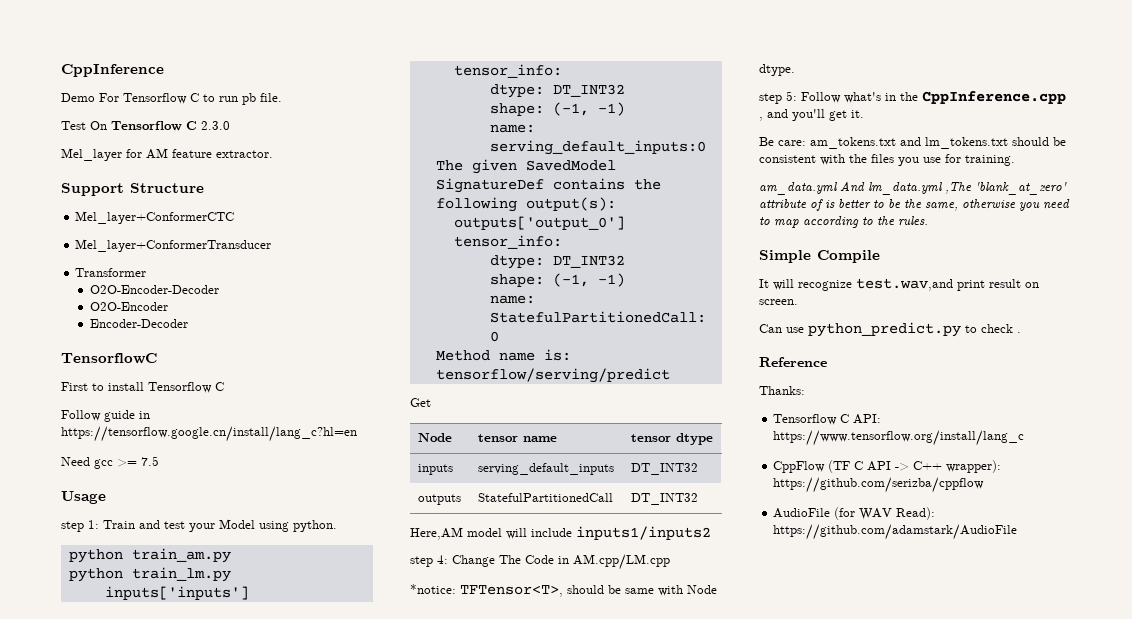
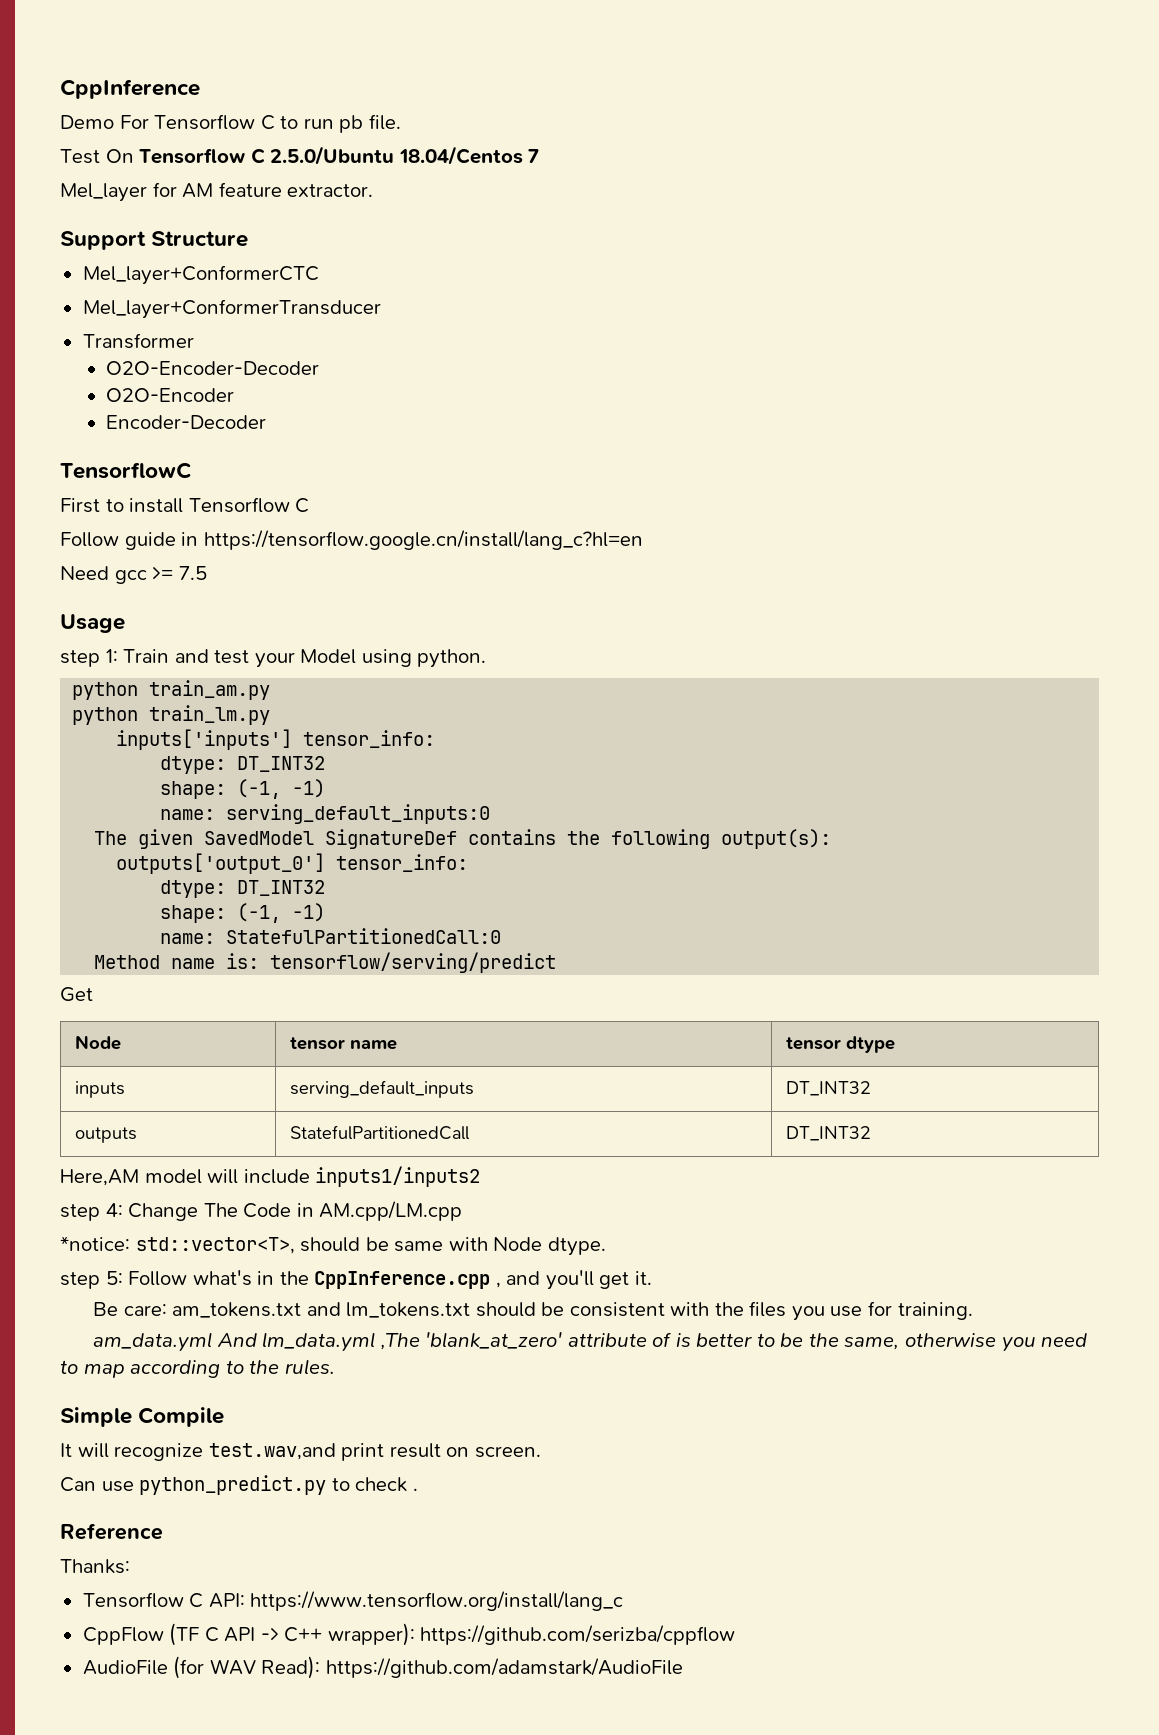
- Test On Tensorflow C 2.3.0
+ Test On Tensorflow C 2.5.0/Ubuntu 18.04/Centos 7
- *notice: TFTensor<T>, should be same with Node dtype.
+ *notice: std::vector<T>, should be same with Node dtype.

